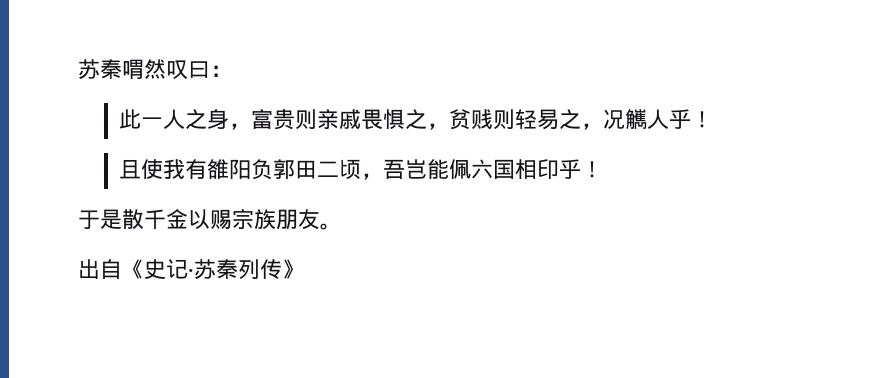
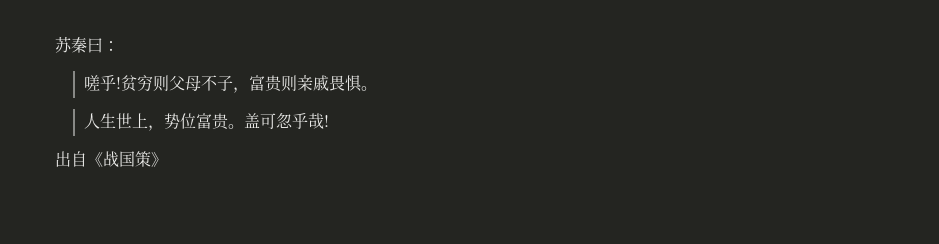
- 苏秦喟然叹曰：
+ 苏秦曰：
- 此一人之身，富贵则亲戚畏惧之，贫贱则轻易之，况觽人乎！
- 且使我有雒阳负郭田二顷，吾岂能佩六国相印乎！
- 于是散千金以赐宗族朋友。
- 出自《史记·苏秦列传》
+ 嗟乎!贫穷则父母不子，富贵则亲戚畏惧。
+ 人生世上，势位富贵。盖可忽乎哉!
+ 出自《战国策》

